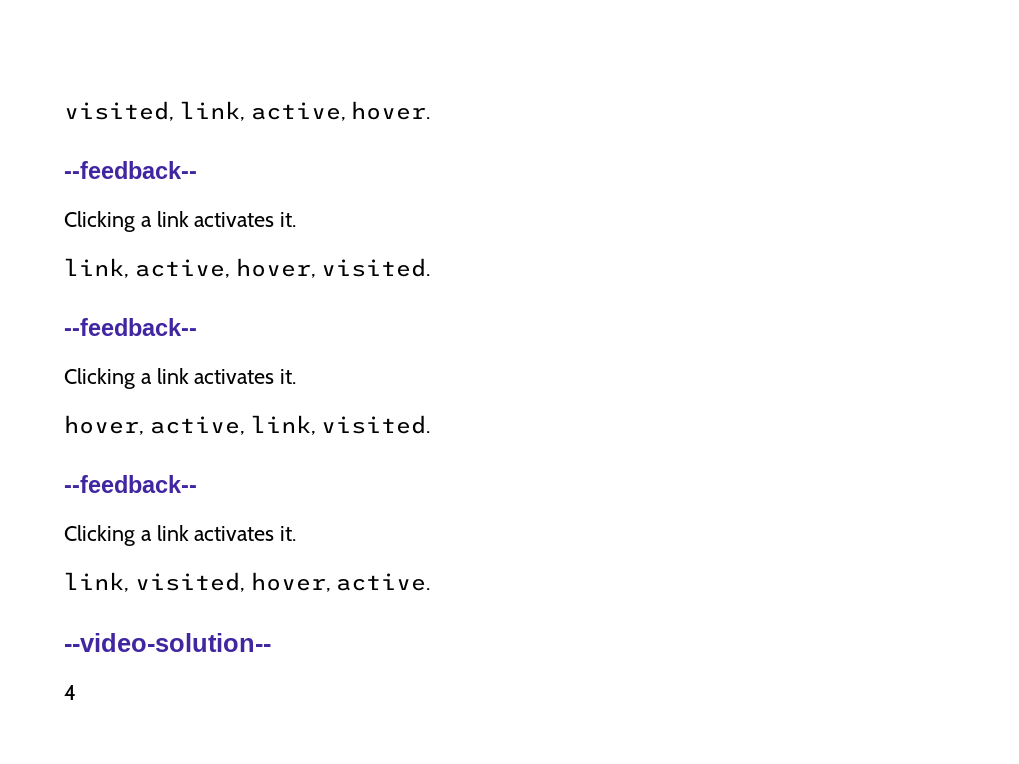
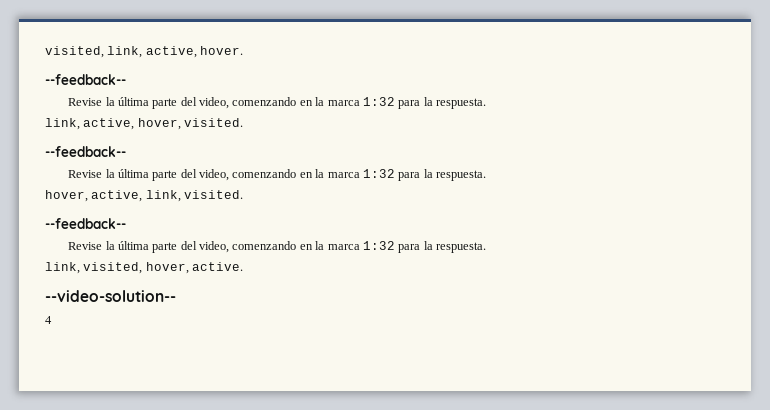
  visited, link, active, hover.
  --feedback--
- Clicking a link activates it.
+ Revise la última parte del video, comenzando en la marca 1:32 para la respuesta.
  link, active, hover, visited.
  --feedback--
- Clicking a link activates it.
+ Revise la última parte del video, comenzando en la marca 1:32 para la respuesta.
  hover, active, link, visited.
  --feedback--
- Clicking a link activates it.
+ Revise la última parte del video, comenzando en la marca 1:32 para la respuesta.

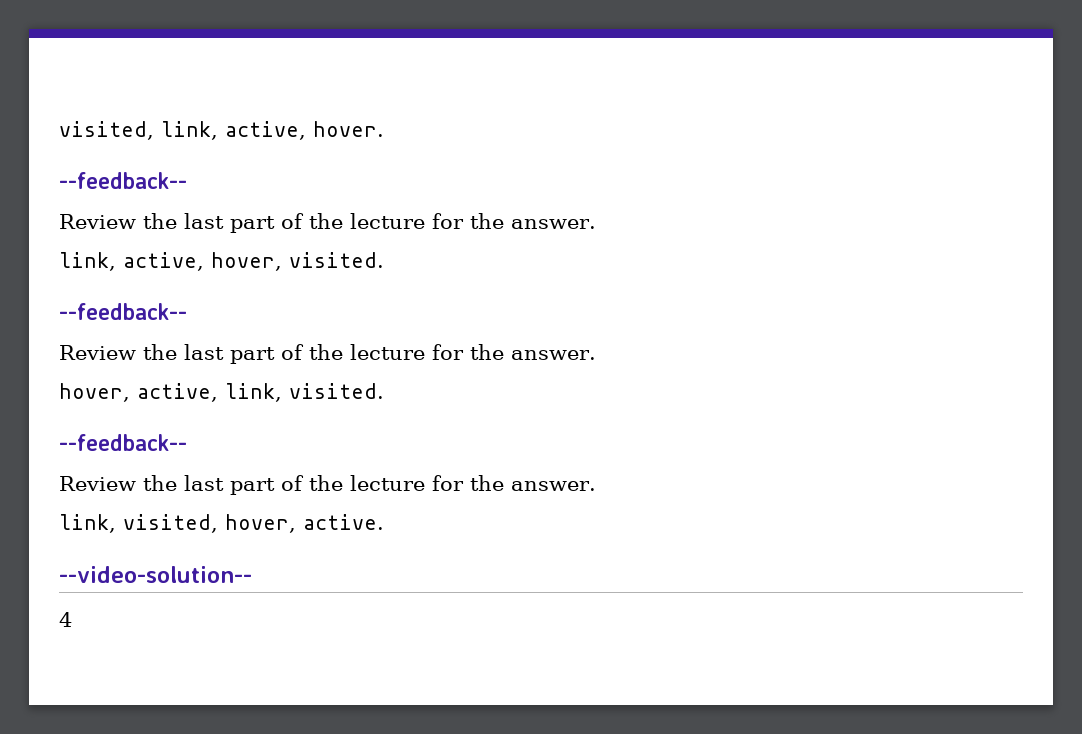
  visited, link, active, hover.
  --feedback--
- Revise la última parte del video, comenzando en la marca 1:32 para la respuesta.
+ Review the last part of the lecture for the answer.
  link, active, hover, visited.
  --feedback--
- Revise la última parte del video, comenzando en la marca 1:32 para la respuesta.
+ Review the last part of the lecture for the answer.
  hover, active, link, visited.
  --feedback--
- Revise la última parte del video, comenzando en la marca 1:32 para la respuesta.
+ Review the last part of the lecture for the answer.

